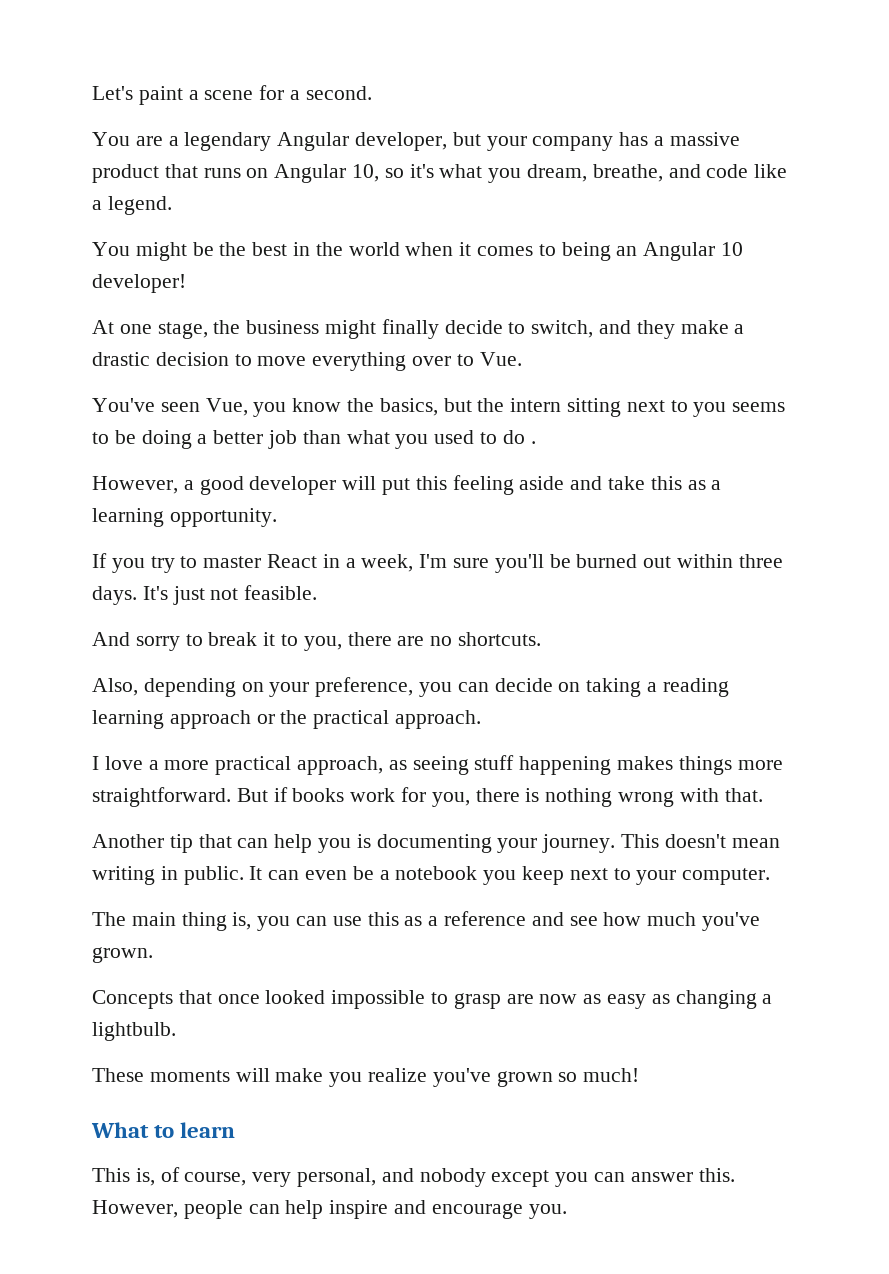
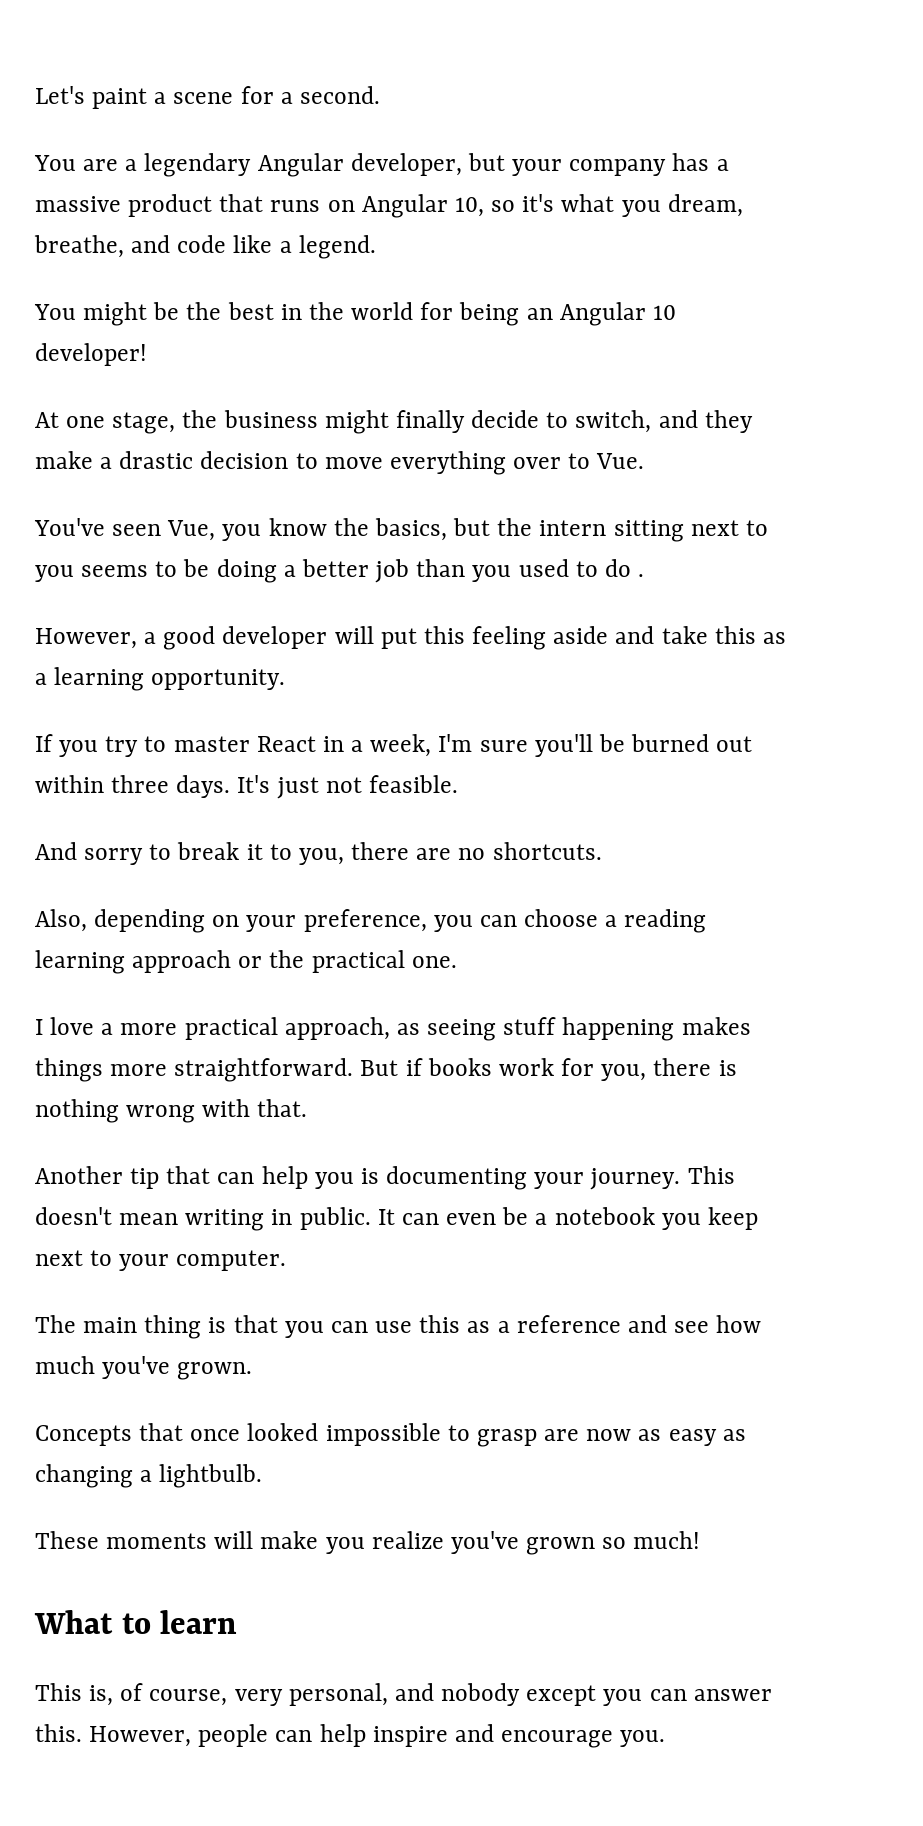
- You might be the best in the world when it comes to being an Angular 10 developer!
+ You might be the best in the world for being an Angular 10 developer!
- You've seen Vue, you know the basics, but the intern sitting next to you seems to be doing a better job than what you used to do .
+ You've seen Vue, you know the basics, but the intern sitting next to you seems to be doing a better job than you used to do .
- Also, depending on your preference, you can decide on taking a reading learning approach or the practical approach.
+ Also, depending on your preference, you can choose a reading learning approach or the practical one.
- The main thing is, you can use this as a reference and see how much you've grown.
+ The main thing is that you can use this as a reference and see how much you've grown.

